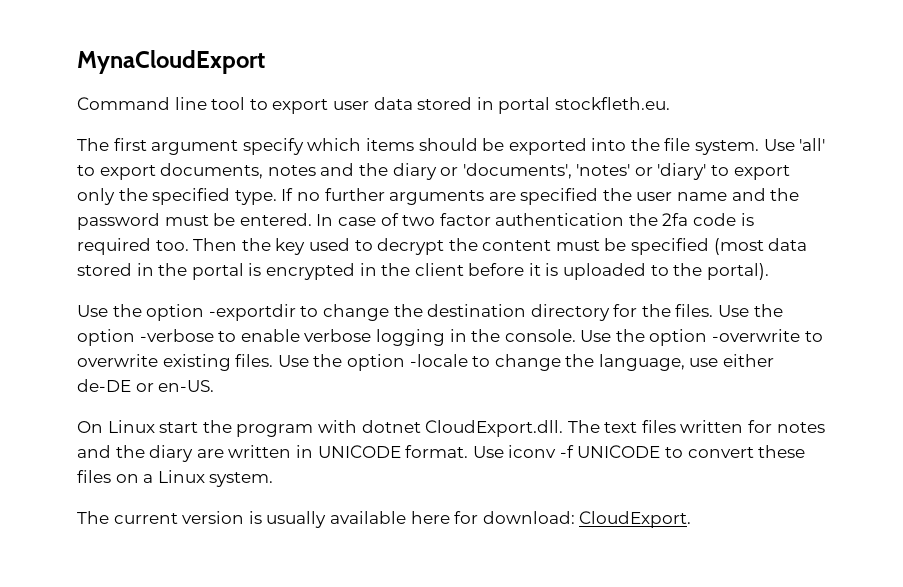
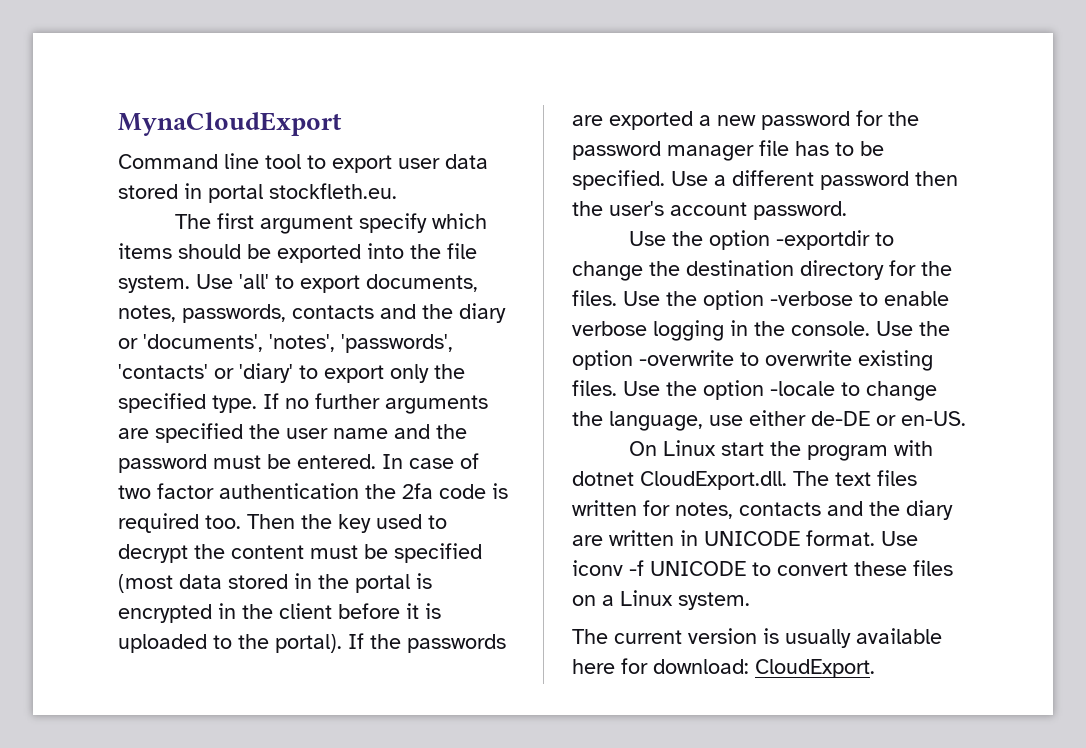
- Use 'all' to export documents, notes and the diary or 'documents', 'notes' or 'diary' to export only the specified type.
+ Use 'all' to export documents, notes, passwords, contacts and the diary or 'documents', 'notes', 'passwords', 'contacts' or 'diary' to export only the specified type.
+ If the passwords are exported a new password for the password manager file has to be specified. Use a different password then the user's account password.
- On Linux start the program with dotnet CloudExport.dll. The text files written for notes and the diary are written in UNICODE format.
+ On Linux start the program with dotnet CloudExport.dll. The text files written for notes, contacts and the diary are written in UNICODE format.

